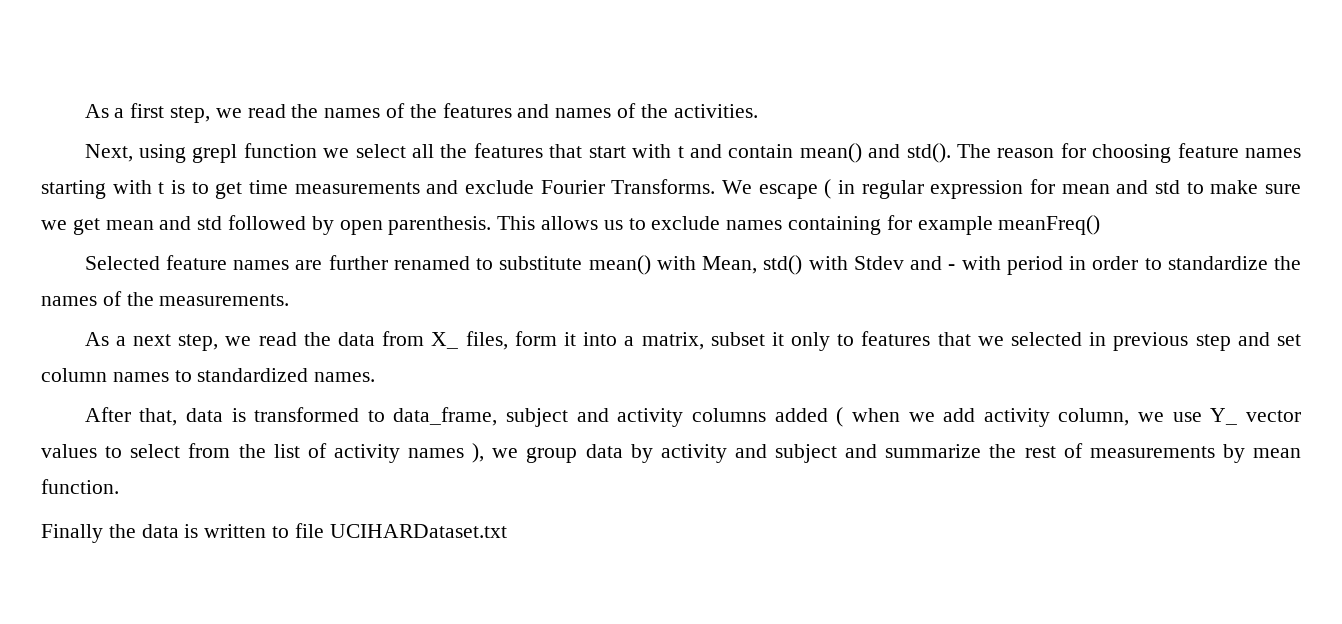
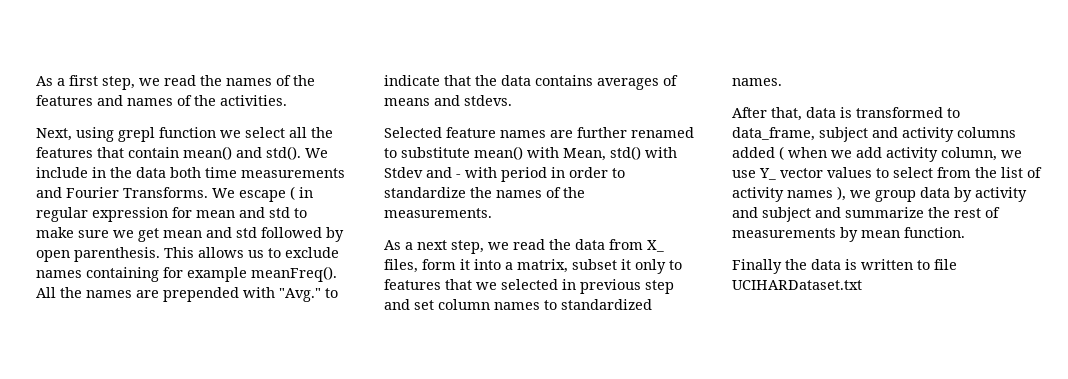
- Next, using grepl function we select all the features that start with t and contain mean() and std(). The reason for choosing feature names starting with t is to get time measurements and exclude Fourier Transforms.
+ Next, using grepl function we select all the features that contain mean() and std(). We include in the data both time measurements and Fourier Transforms.
- This allows us to exclude names containing for example meanFreq()
+ This allows us to exclude names containing for example meanFreq(). All the names are prepended with "Avg." to indicate that the data contains averages of means and stdevs.

